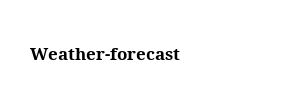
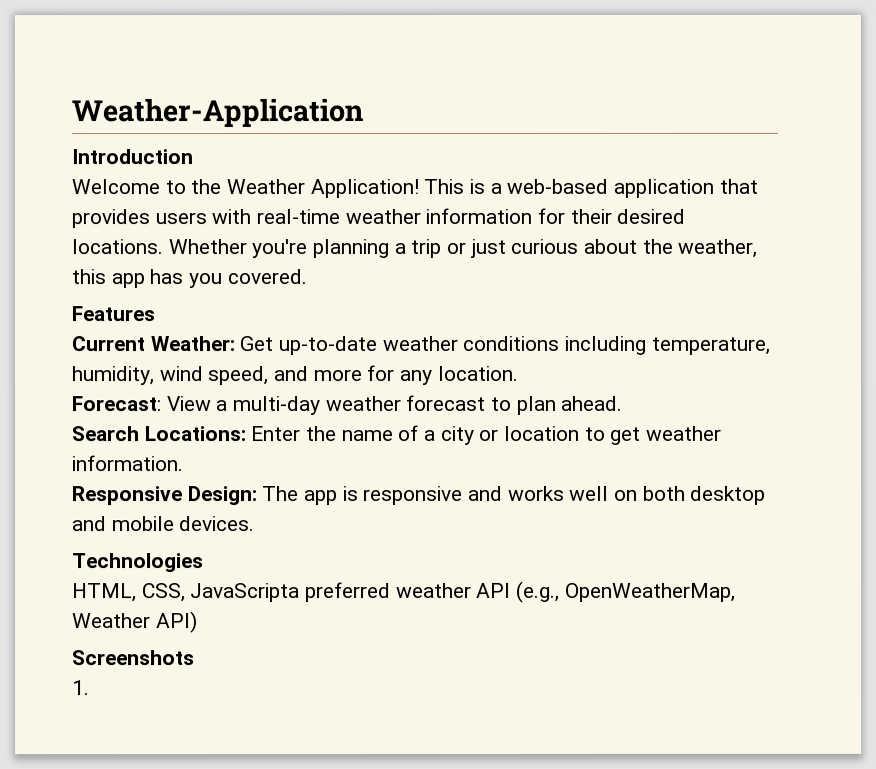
- Weather-forecast
+ Weather-Application
+ Introduction
+ Welcome to the Weather Application! This is a web-based application that provides users with real-time weather information for their desired locations. Whether you're planning a trip or just curious about the weather, this app has you covered.
+ Features
+ Current Weather: Get up-to-date weather conditions including temperature, humidity, wind speed, and more for any location.
+ Forecast: View a multi-day weather forecast to plan ahead.
+ Search Locations: Enter the name of a city or location to get weather information.
+ Responsive Design: The app is responsive and works well on both desktop and mobile devices.
+ Technologies
+ HTML, CSS, JavaScripta preferred weather API (e.g., OpenWeatherMap, Weather API)
+ Screenshots
+ 1.

